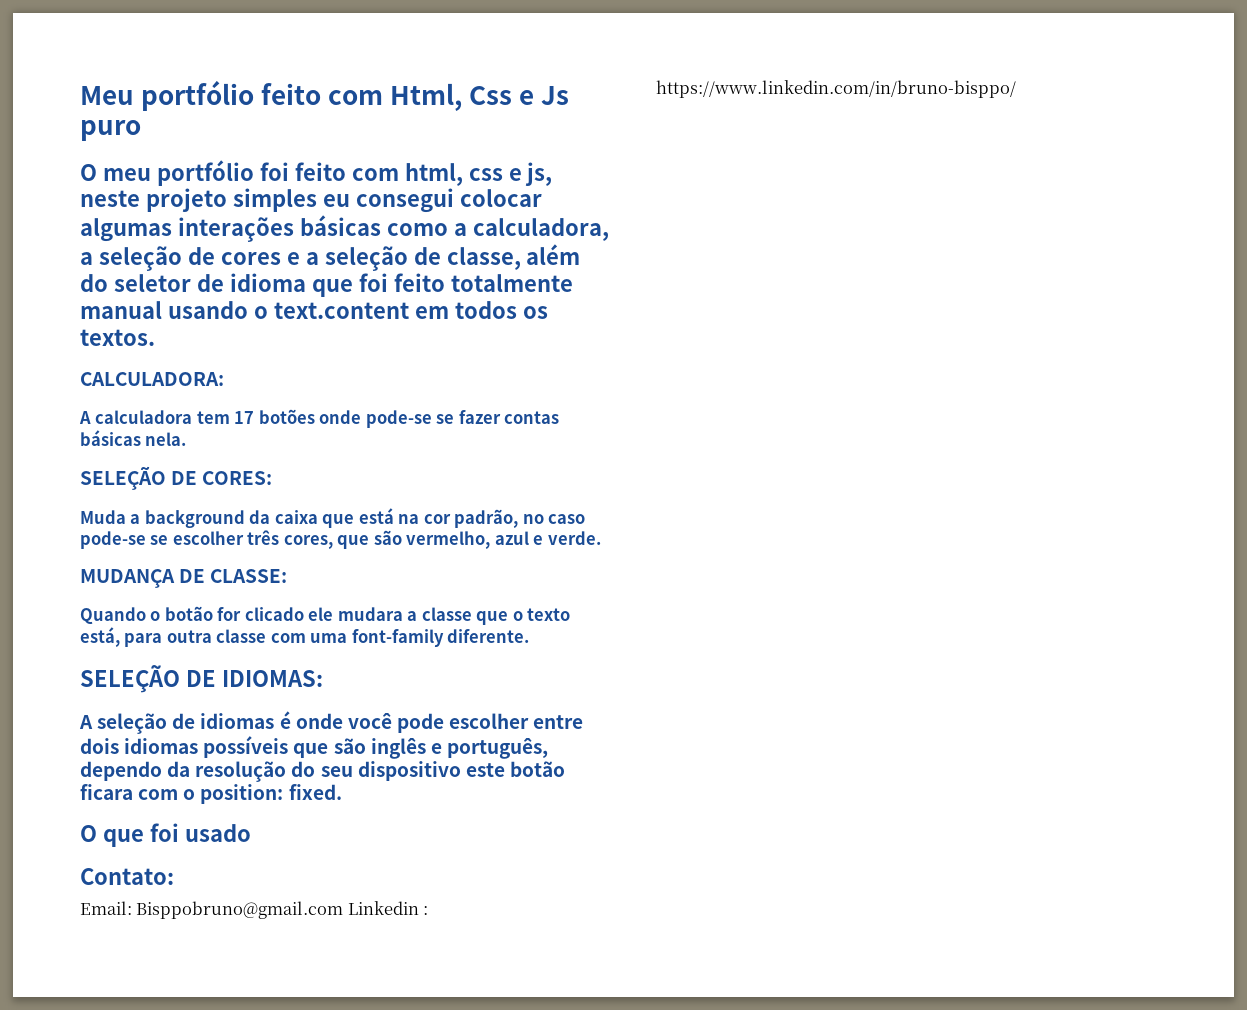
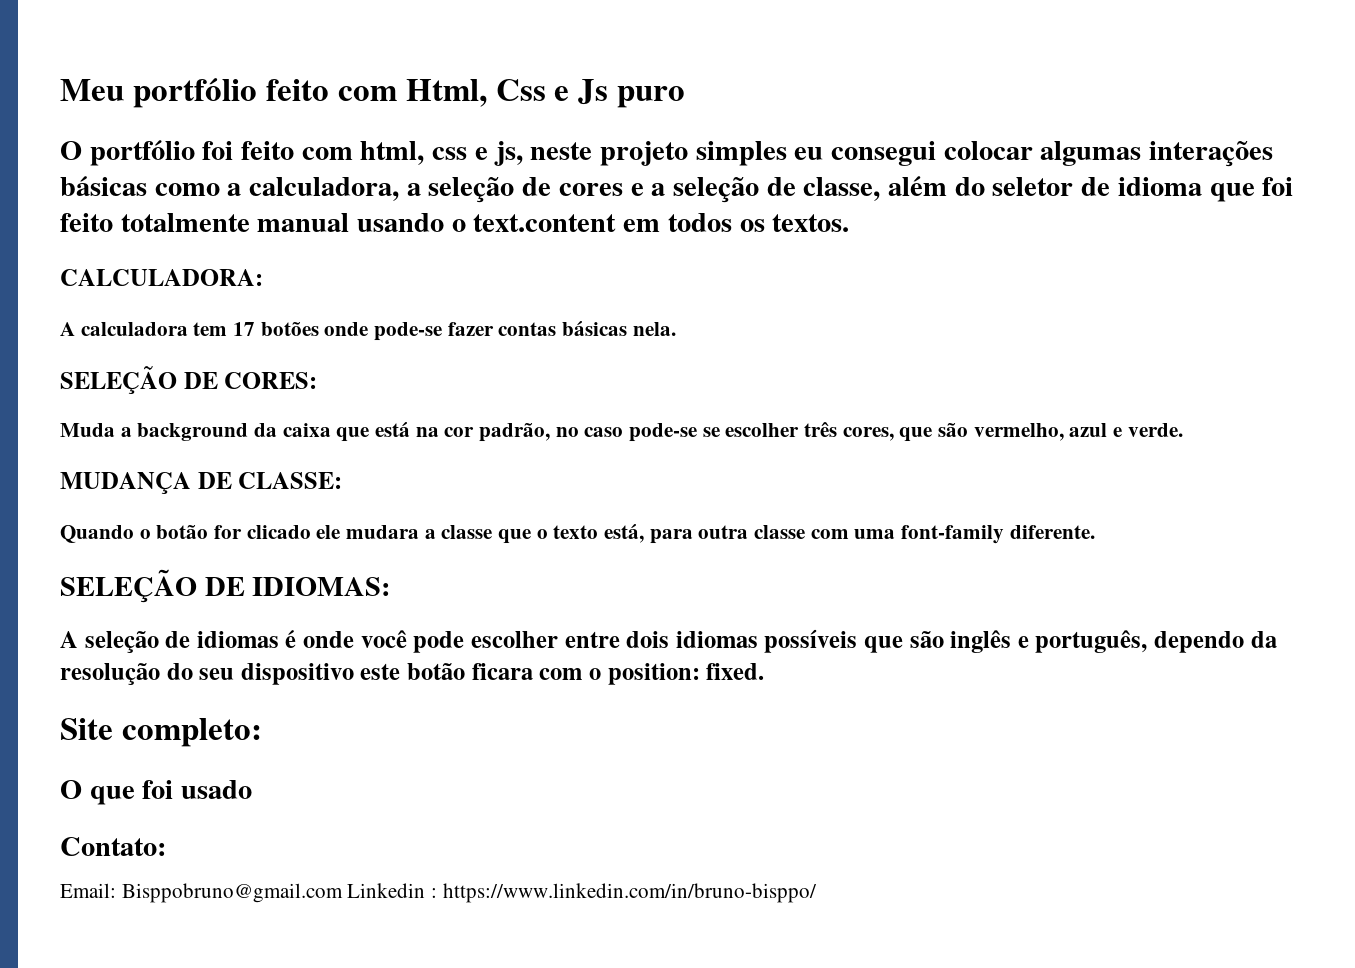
- O meu portfólio foi feito com html, css e js, neste projeto simples eu consegui colocar algumas interações básicas como a calculadora, a seleção de cores e a seleção de classe, além do seletor de idioma que foi feito totalmente manual usando o text.content em todos os textos.
+ O portfólio foi feito com html, css e js, neste projeto simples eu consegui colocar algumas interações básicas como a calculadora, a seleção de cores e a seleção de classe, além do seletor de idioma que foi feito totalmente manual usando o text.content em todos os textos.
- A calculadora tem 17 botões onde pode-se se fazer contas básicas nela.
+ A calculadora tem 17 botões onde pode-se fazer contas básicas nela.
+ Site completo:

